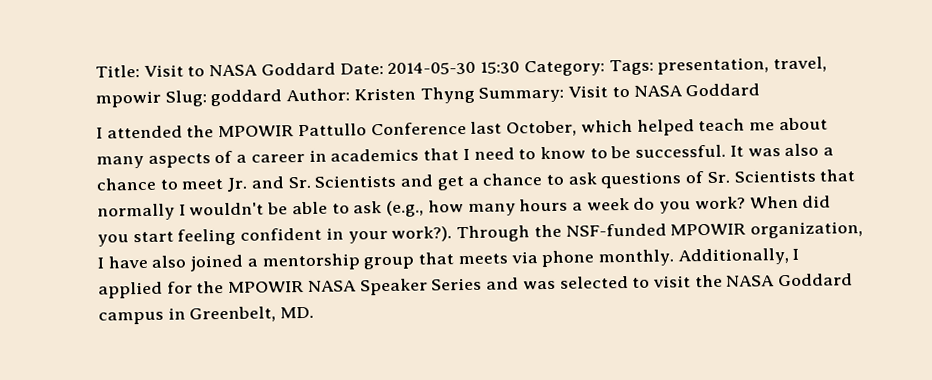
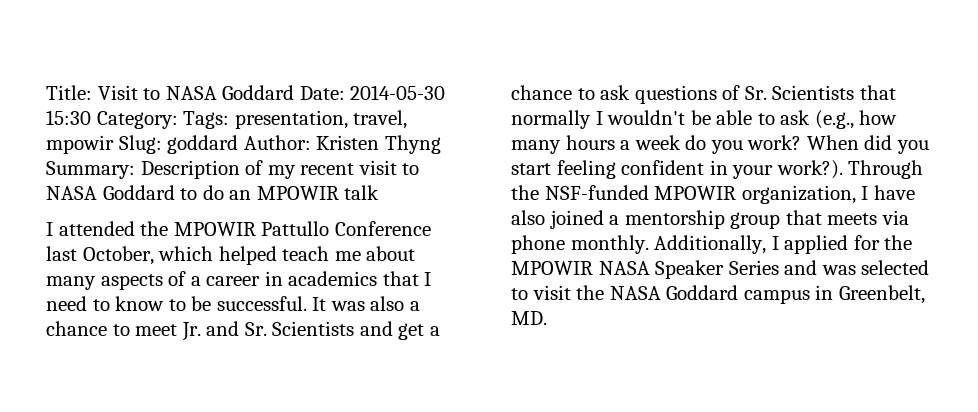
- Title: Visit to NASA Goddard Date: 2014-05-30 15:30 Category: Tags: presentation, travel, mpowir Slug: goddard Author: Kristen Thyng Summary: Visit to NASA Goddard
+ Title: Visit to NASA Goddard Date: 2014-05-30 15:30 Category: Tags: presentation, travel, mpowir Slug: goddard Author: Kristen Thyng Summary: Description of my recent visit to NASA Goddard to do an MPOWIR talk

